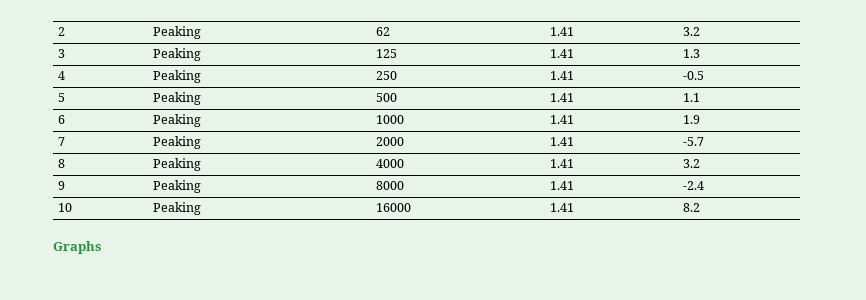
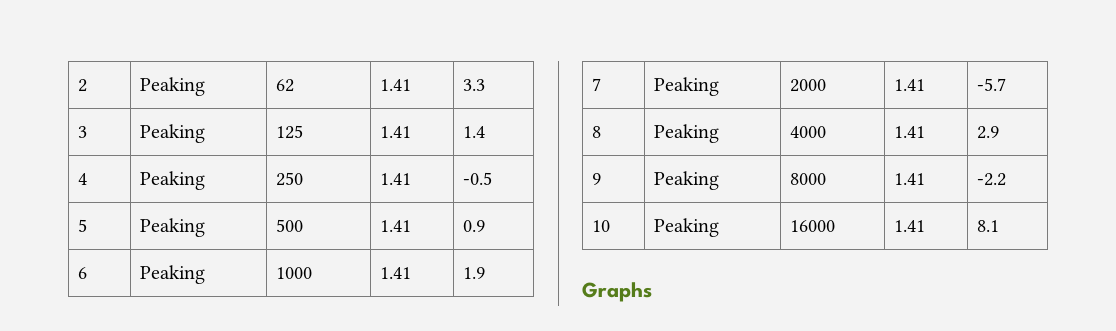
- 2 | Peaking | 62 | 1.41 | 3.2
+ 2 | Peaking | 62 | 1.41 | 3.3
- 3 | Peaking | 125 | 1.41 | 1.3
+ 3 | Peaking | 125 | 1.41 | 1.4
- 5 | Peaking | 500 | 1.41 | 1.1
+ 5 | Peaking | 500 | 1.41 | 0.9
- 8 | Peaking | 4000 | 1.41 | 3.2
+ 8 | Peaking | 4000 | 1.41 | 2.9
- 9 | Peaking | 8000 | 1.41 | -2.4
+ 9 | Peaking | 8000 | 1.41 | -2.2
- 10 | Peaking | 16000 | 1.41 | 8.2
+ 10 | Peaking | 16000 | 1.41 | 8.1

